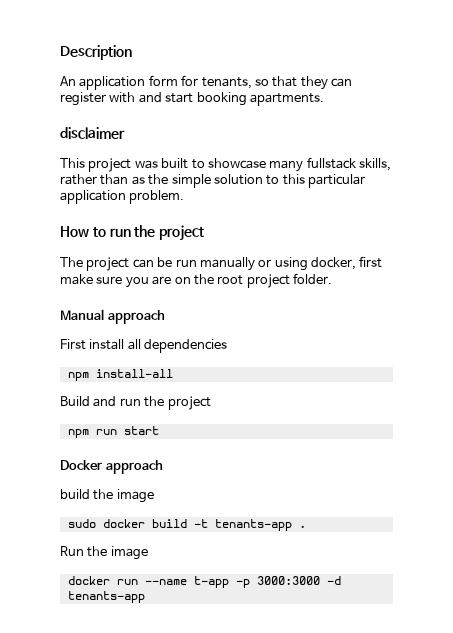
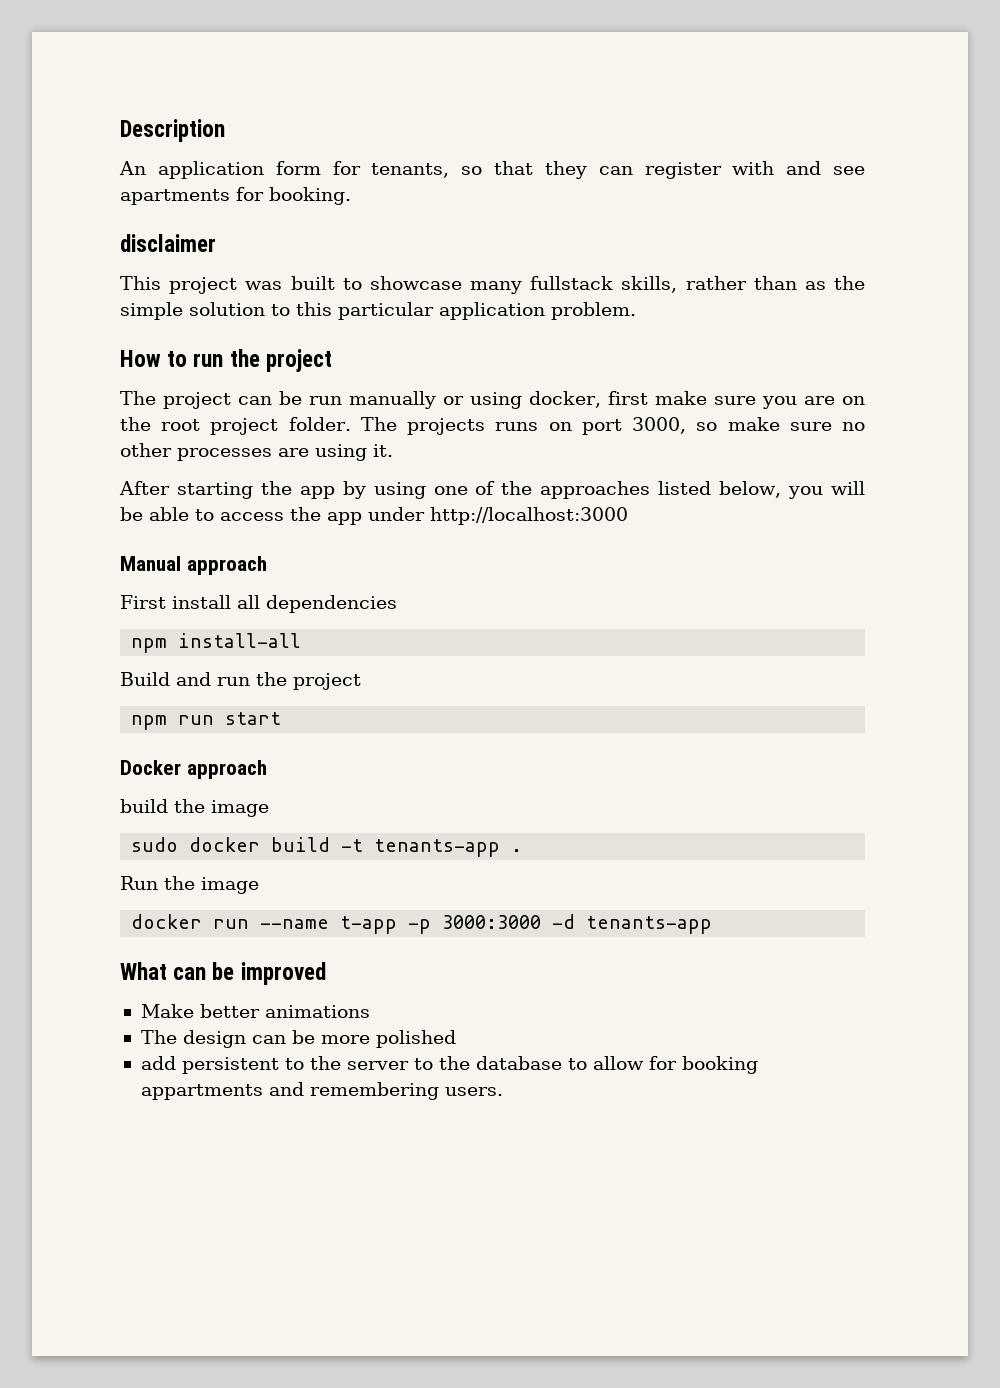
- An application form for tenants, so that they can register with and start booking apartments.
+ An application form for tenants, so that they can register with and see apartments for booking.
+ The projects runs on port 3000, so make sure no other processes are using it.
+ After starting the app by using one of the approaches listed below, you will be able to access the app under http://localhost:3000
+ What can be improved
+ Make better animations
+ The design can be more polished
+ add persistent to the server to the database to allow for booking appartments and remembering users.

